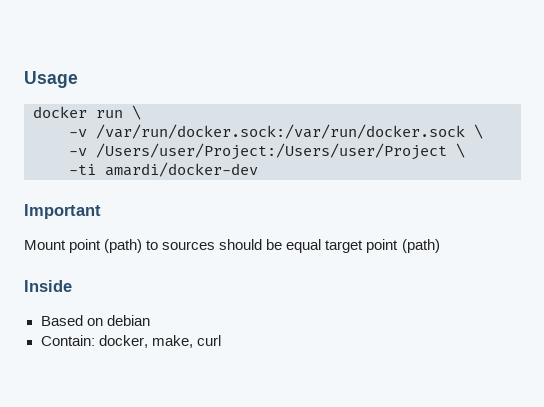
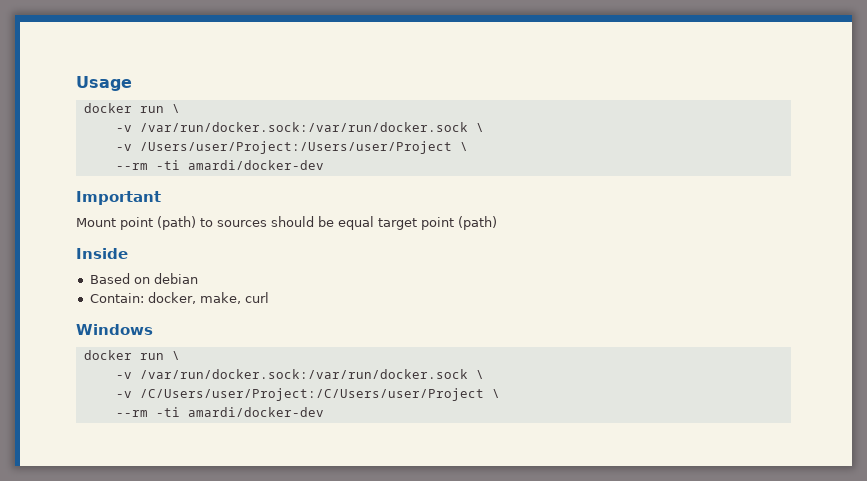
  -v /Users/user/Project:/Users/user/Project \
- -ti amardi/docker-dev
+ --rm -ti amardi/docker-dev
+ Windows
+ docker run \
+ -v /var/run/docker.sock:/var/run/docker.sock \
+ -v /С/Users/user/Project:/С/Users/user/Project \
+ --rm -ti amardi/docker-dev

